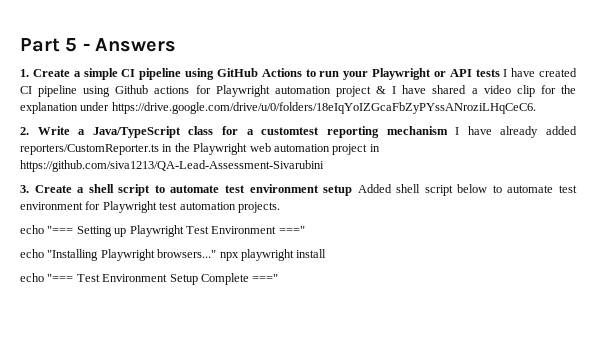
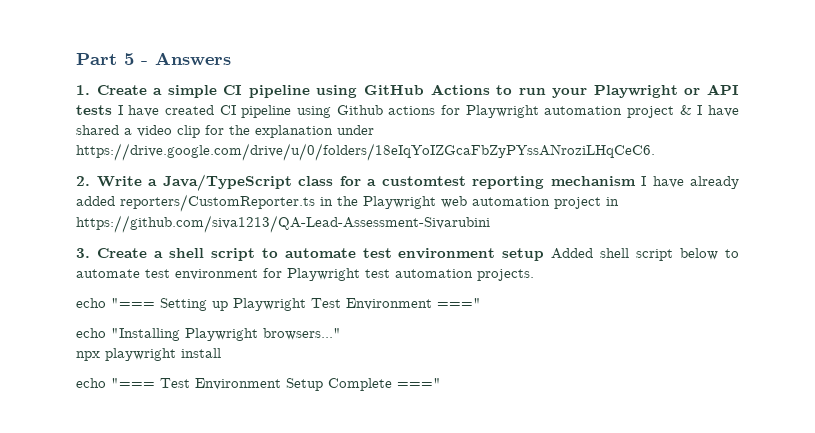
- echo "Installing Playwright browsers..." npx playwright install
+ echo "Installing Playwright browsers..."
+ npx playwright install

